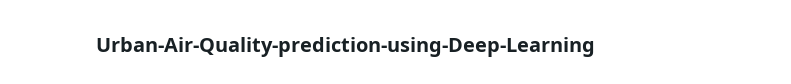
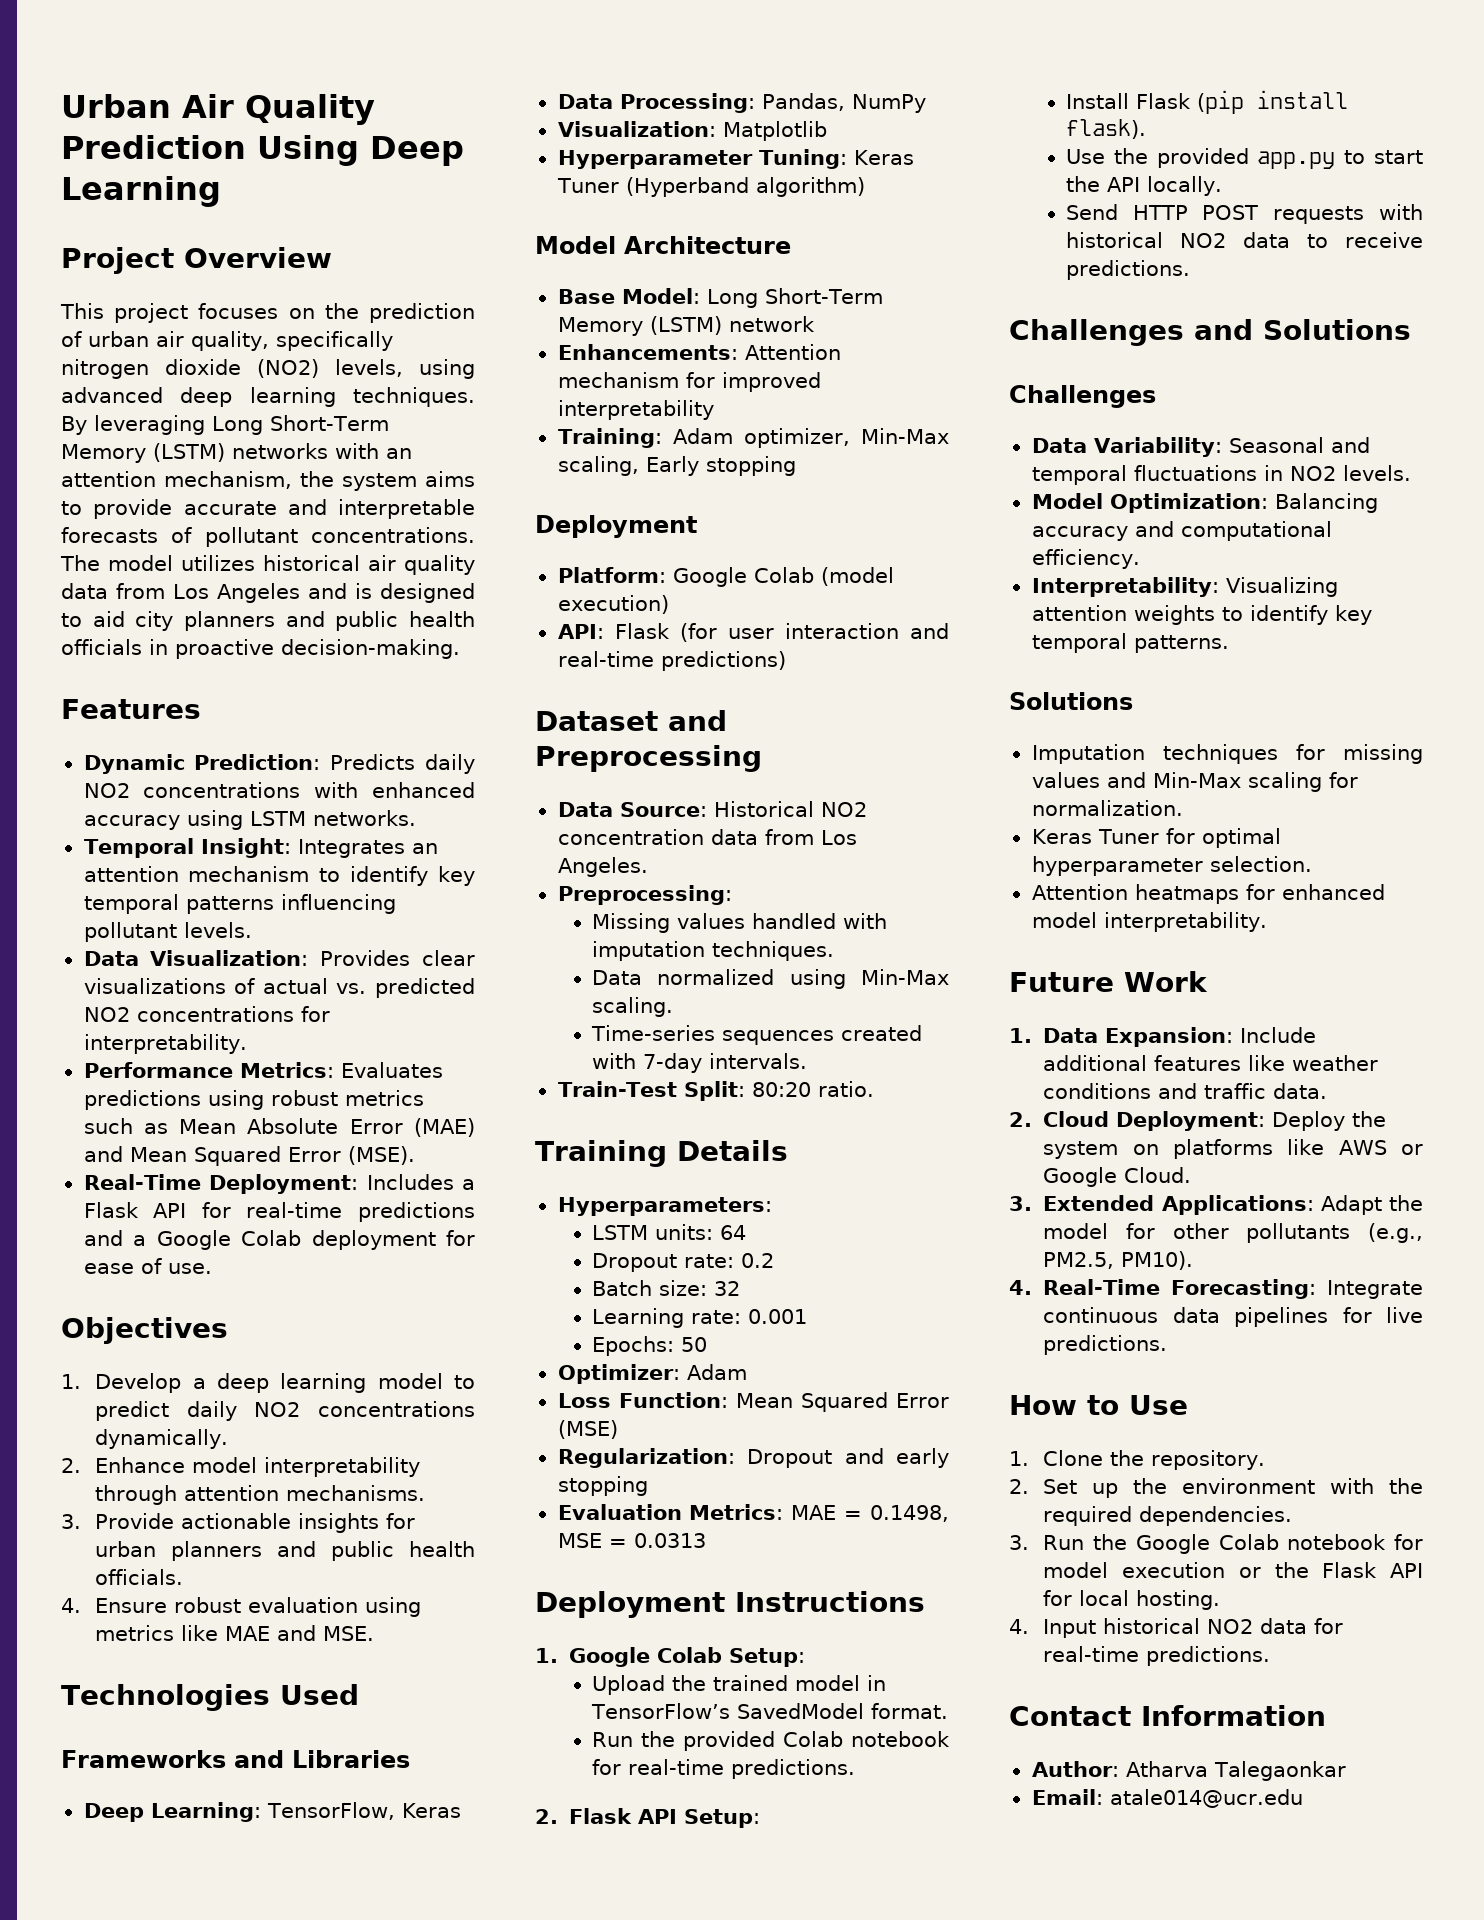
- Urban-Air-Quality-prediction-using-Deep-Learning
+ Urban Air Quality Prediction Using Deep Learning
+ Project Overview
+ This project focuses on the prediction of urban air quality, specifically nitrogen dioxide (NO2) levels, using advanced deep learning techniques. By leveraging Long Short-Term Memory (LSTM) networks with an attention mechanism, the system aims to provide accurate and interpretable forecasts of pollutant concentrations. The model utilizes historical air quality data from Los Angeles and is designed to aid city planners and public health officials in proactive decision-making.
+ Features
+ Dynamic Prediction: Predicts daily NO2 concentrations with enhanced accuracy using LSTM networks.
+ Temporal Insight: Integrates an attention mechanism to identify key temporal patterns influencing pollutant levels.
+ Data Visualization: Provides clear visualizations of actual vs. predicted NO2 concentrations for interpretability.
+ Performance Metrics: Evaluates predictions using robust metrics such as Mean Absolute Error (MAE) and Mean Squared Error (MSE).
+ Real-Time Deployment: Includes a Flask API for real-time predictions and a Google Colab deployment for ease of use.
+ Objectives
+ 1. Develop a deep learning model to predict daily NO2 concentrations dynamically.
+ 2. Enhance model interpretability through attention mechanisms.
+ 3. Provide actionable insights for urban planners and public health officials.
+ 4. Ensure robust evaluation using metrics like MAE and MSE.
+ Technologies Used
+ Frameworks and Libraries
+ Deep Learning: TensorFlow, Keras
+ Data Processing: Pandas, NumPy
+ Visualization: Matplotlib
+ Hyperparameter Tuning: Keras Tuner (Hyperband algorithm)
+ Model Architecture
+ Base Model: Long Short-Term Memory (LSTM) network
+ Enhancements: Attention mechanism for improved interpretability
+ Training: Adam optimizer, Min-Max scaling, Early stopping
+ Deployment
+ Platform: Google Colab (model execution)
+ API: Flask (for user interaction and real-time predictions)
+ Dataset and Preprocessing
+ Data Source: Historical NO2 concentration data from Los Angeles.
+ Preprocessing:
+ Missing values handled with imputation techniques.
+ Data normalized using Min-Max scaling.
+ Time-series sequences created with 7-day intervals.
+ Train-Test Split: 80:20 ratio.
+ Training Details
+ Hyperparameters:
+ LSTM units: 64
+ Dropout rate: 0.2
+ Batch size: 32
+ Learning rate: 0.001
+ Epochs: 50
+ Optimizer: Adam
+ Loss Function: Mean Squared Error (MSE)
+ Regularization: Dropout and early stopping
+ Evaluation Metrics: MAE = 0.1498, MSE = 0.0313
+ Deployment Instructions
+ 1. Google Colab Setup:
+ Upload the trained model in TensorFlow’s SavedModel format.
+ Run the provided Colab notebook for real-time predictions.
+ 2. Flask API Setup:
+ Install Flask (pip install flask).
+ Use the provided app.py to start the API locally.
+ Send HTTP POST requests with historical NO2 data to receive predictions.
+ Challenges and Solutions
+ Challenges
+ Data Variability: Seasonal and temporal fluctuations in NO2 levels.
+ Model Optimization: Balancing accuracy and computational efficiency.
+ Interpretability: Visualizing attention weights to identify key temporal patterns.
+ Solutions
+ Imputation techniques for missing values and Min-Max scaling for normalization.
+ Keras Tuner for optimal hyperparameter selection.
+ Attention heatmaps for enhanced model interpretability.
+ Future Work
+ 1. Data Expansion: Include additional features like weather conditions and traffic data.
+ 2. Cloud Deployment: Deploy the system on platforms like AWS or Google Cloud.
+ 3. Extended Applications: Adapt the model for other pollutants (e.g., PM2.5, PM10).
+ 4. Real-Time Forecasting: Integrate continuous data pipelines for live predictions.
+ How to Use
+ 1. Clone the repository.
+ 2. Set up the environment with the required dependencies.
+ 3. Run the Google Colab notebook for model execution or the Flask API for local hosting.
+ 4. Input historical NO2 data for real-time predictions.
+ Contact Information
+ Author: Atharva Talegaonkar
+ Email: atale014@ucr.edu

